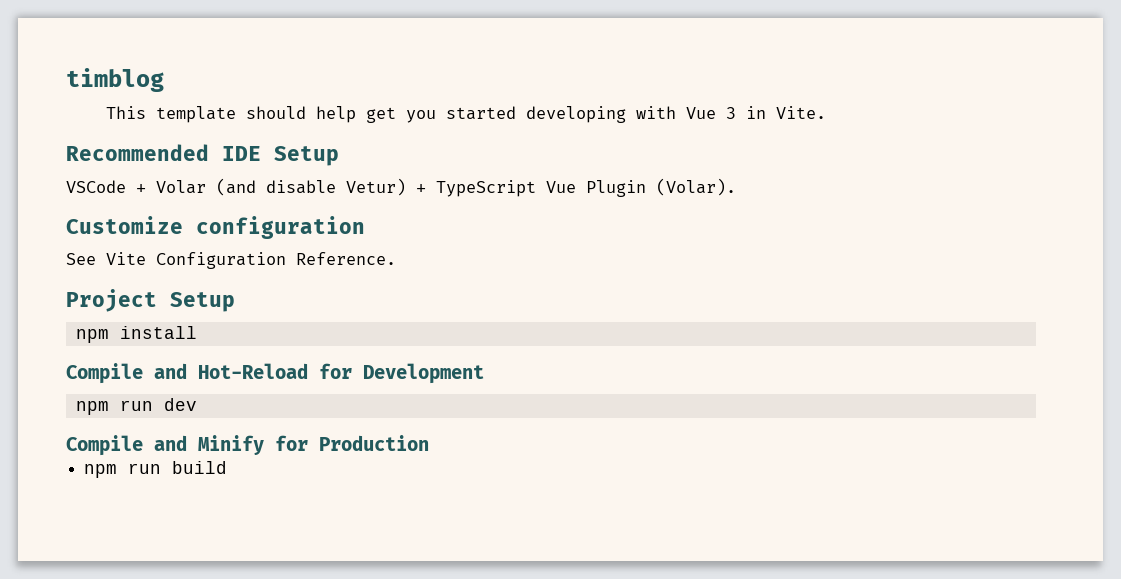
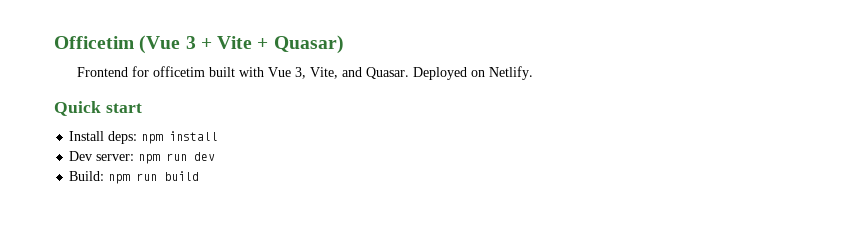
- timblog
- This template should help get you started developing with Vue 3 in Vite.
- Recommended IDE Setup
- VSCode + Volar (and disable Vetur) + TypeScript Vue Plugin (Volar).
- Customize configuration
- See Vite Configuration Reference.
- Project Setup
- npm install
- Compile and Hot-Reload for Development
- npm run dev
- Compile and Minify for Production
- npm run build
+ Officetim (Vue 3 + Vite + Quasar)
+ Frontend for officetim built with Vue 3, Vite, and Quasar. Deployed on Netlify.
+ Quick start
+ Install deps: npm install
+ Dev server: npm run dev
+ Build: npm run build

